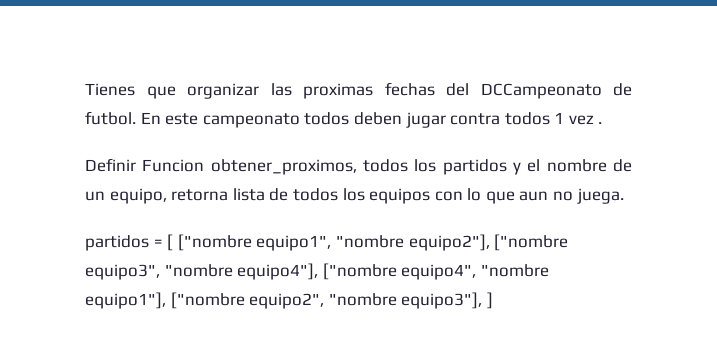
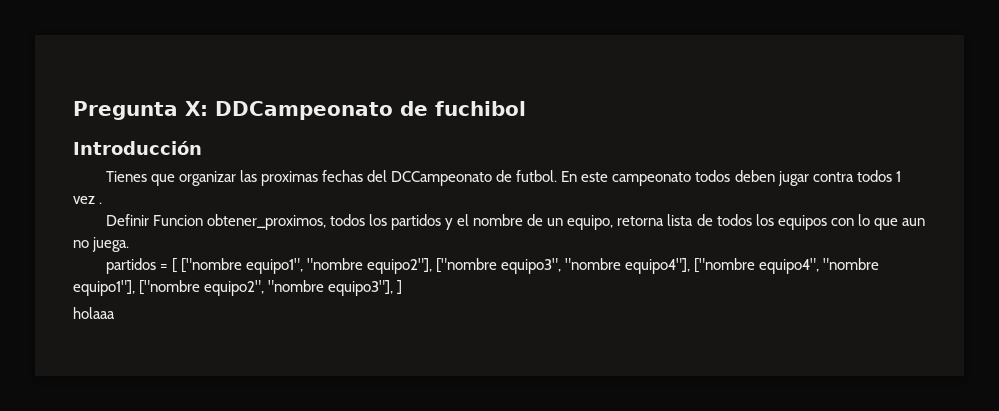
+ Pregunta X: DDCampeonato de fuchibol
+ Introducción
+ holaaa

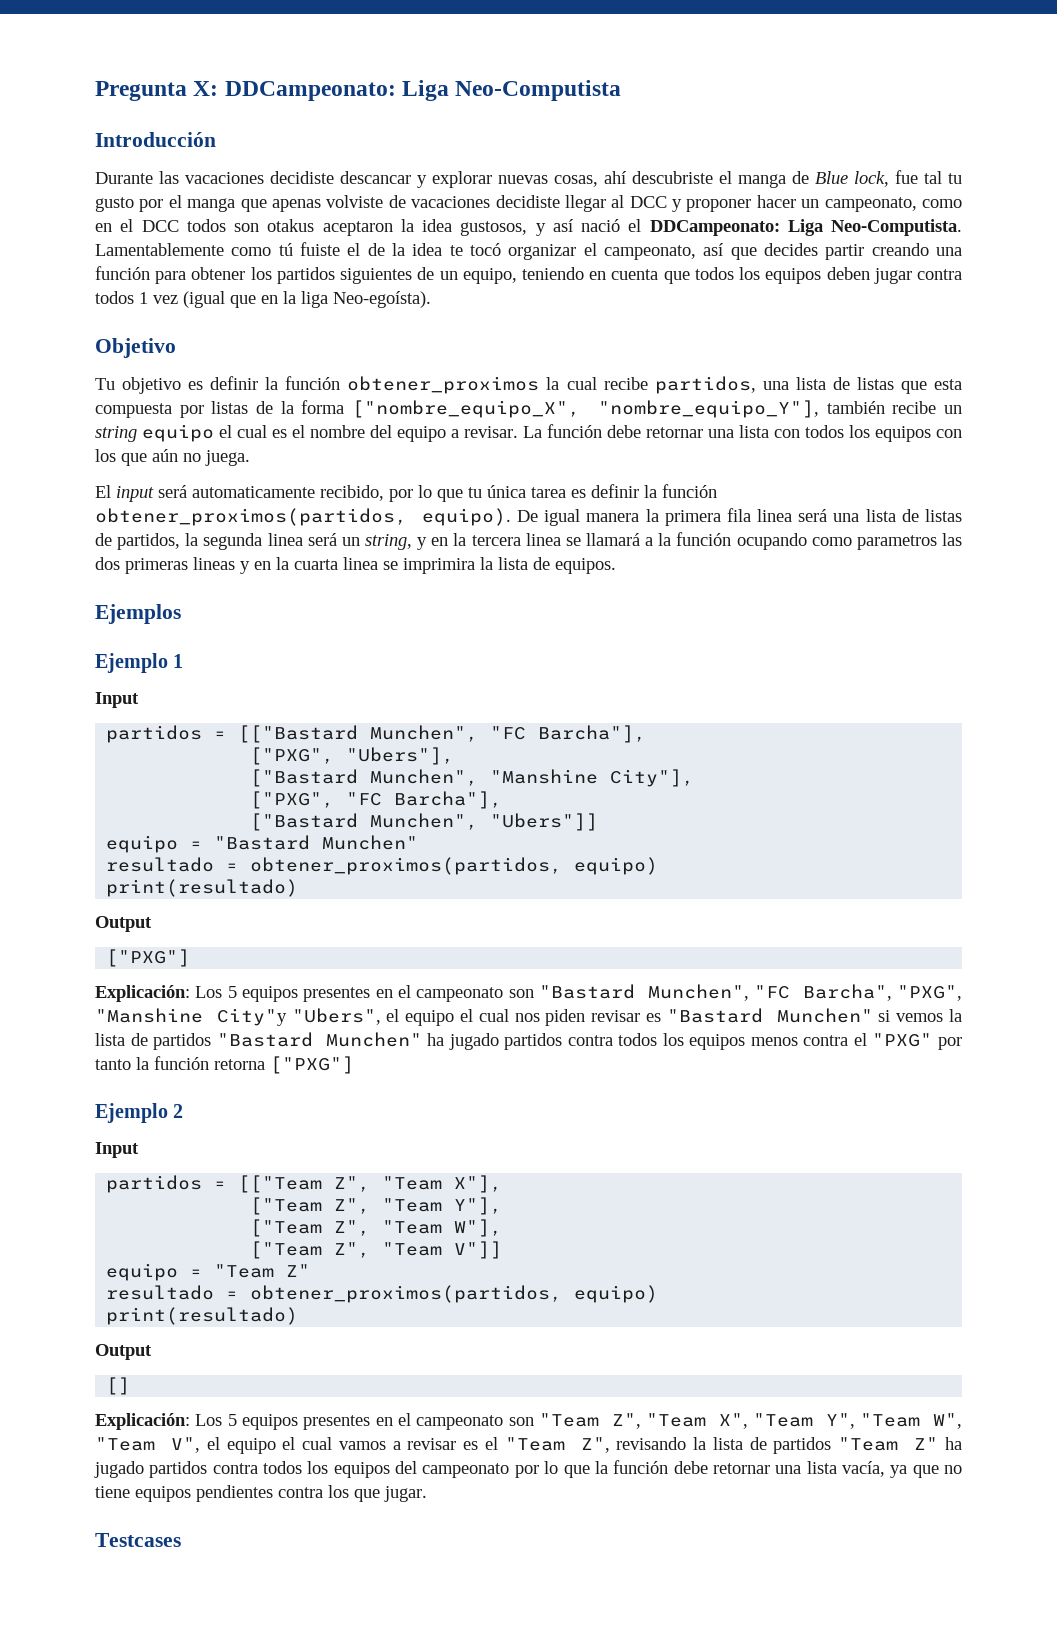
- Pregunta X: DDCampeonato de fuchibol
+ Pregunta X: DDCampeonato: Liga Neo-Computista
  Introducción
- Tienes que organizar las proximas fechas del DCCampeonato de futbol. En este campeonato todos deben jugar contra todos 1 vez .
- Definir Funcion obtener_proximos, todos los partidos y el nombre de un equipo, retorna lista de todos los equipos con lo que aun no juega.
+ Durante las vacaciones decidiste descancar y explorar nuevas cosas, ahí descubriste el manga de Blue lock, fue tal tu gusto por el manga que apenas volviste de vacaciones decidiste llegar al DCC y proponer hacer un campeonato, como en el DCC todos son otakus aceptaron la idea gustosos, y así nació el DDCampeonato: Liga Neo-Computista. Lamentablemente como tú fuiste el de la idea te tocó organizar el campeonato, así que decides partir creando una función para obtener los partidos siguientes de un equipo, teniendo en cuenta que todos los equipos deben jugar contra todos 1 vez (igual que en la liga Neo-egoísta).
+ Objetivo
+ Tu objetivo es definir la función obtener_proximos la cual recibe partidos, una lista de listas que esta compuesta por listas de la forma ["nombre_equipo_X", "nombre_equipo_Y"], también recibe un string equipo el cual es el nombre del equipo a revisar. La función debe retornar una lista con todos los equipos con los que aún no juega.
- partidos = [ ["nombre equipo1", "nombre equipo2"], ["nombre equipo3", "nombre equipo4"], ["nombre equipo4", "nombre equipo1"], ["nombre equipo2", "nombre equipo3"], ]
- holaaa
+ El input será automaticamente recibido, por lo que tu única tarea es definir la función obtener_proximos(partidos, equipo). De igual manera la primera fila linea será una lista de listas de partidos, la segunda linea será un string, y en la tercera linea se llamará a la función ocupando como parametros las dos primeras lineas y en la cuarta linea se imprimira la lista de equipos.
+ Ejemplos
+ Ejemplo 1
+ Input
+ partidos = [["Bastard Munchen", "FC Barcha"],
+ ["PXG", "Ubers"],
+ ["Bastard Munchen", "Manshine City"],
+ ["PXG", "FC Barcha"],
+ ["Bastard Munchen", "Ubers"]]
+ equipo = "Bastard Munchen"
+ resultado = obtener_proximos(partidos, equipo)
+ print(resultado)
+ Output
+ ["PXG"]
+ Explicación: Los 5 equipos presentes en el campeonato son "Bastard Munchen", "FC Barcha", "PXG", "Manshine City"y "Ubers", el equipo el cual nos piden revisar es "Bastard Munchen" si vemos la lista de partidos "Bastard Munchen" ha jugado partidos contra todos los equipos menos contra el "PXG" por tanto la función retorna ["PXG"]
+ Ejemplo 2
+ Input
+ partidos = [["Team Z", "Team X"],
+ ["Team Z", "Team Y"],
+ ["Team Z", "Team W"],
+ ["Team Z", "Team V"]]
+ equipo = "Team Z"
+ resultado = obtener_proximos(partidos, equipo)
+ print(resultado)
+ Output
+ []
+ Explicación: Los 5 equipos presentes en el campeonato son "Team Z", "Team X", "Team Y", "Team W", "Team V", el equipo el cual vamos a revisar es el "Team Z", revisando la lista de partidos "Team Z" ha jugado partidos contra todos los equipos del campeonato por lo que la función debe retornar una lista vacía, ya que no tiene equipos pendientes contra los que jugar.
+ Testcases

